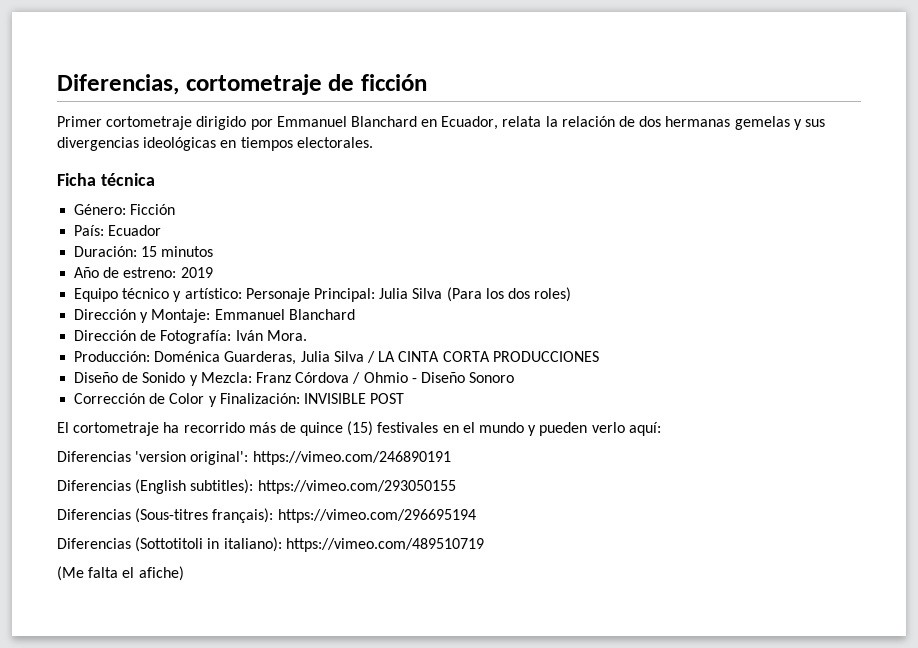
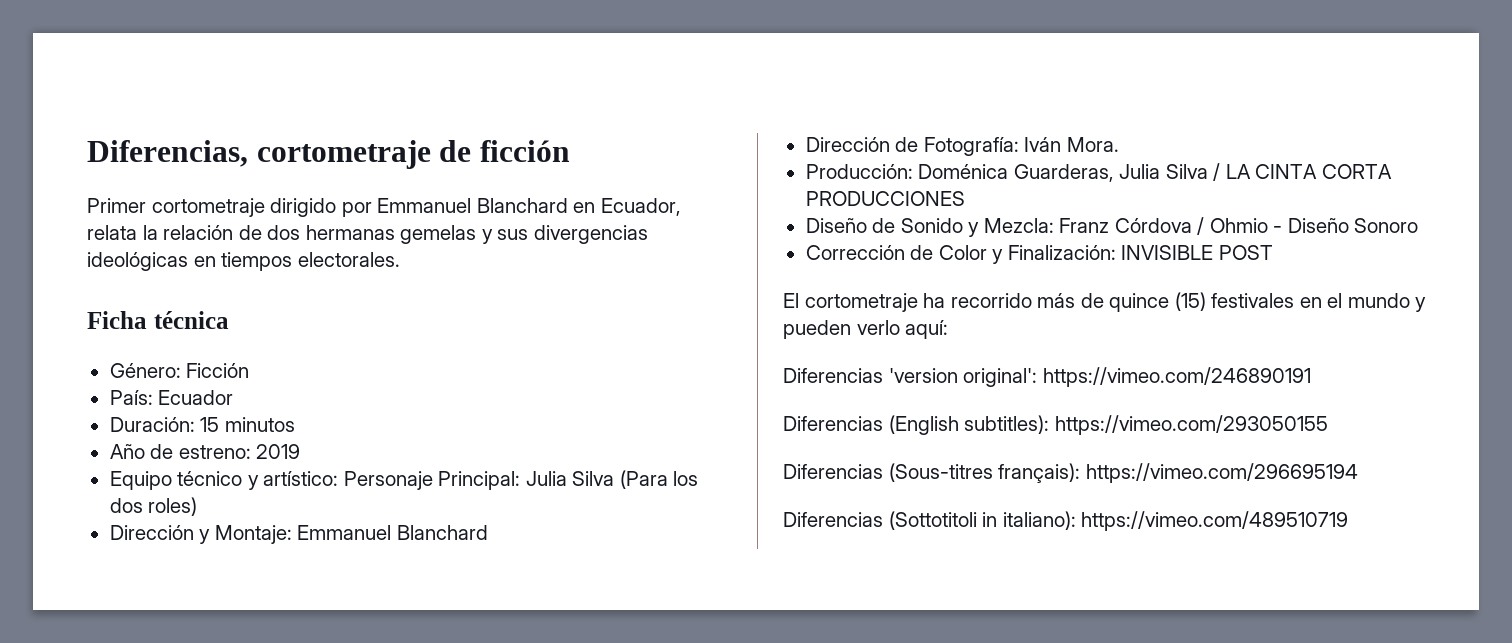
- (Me falta el afiche)

